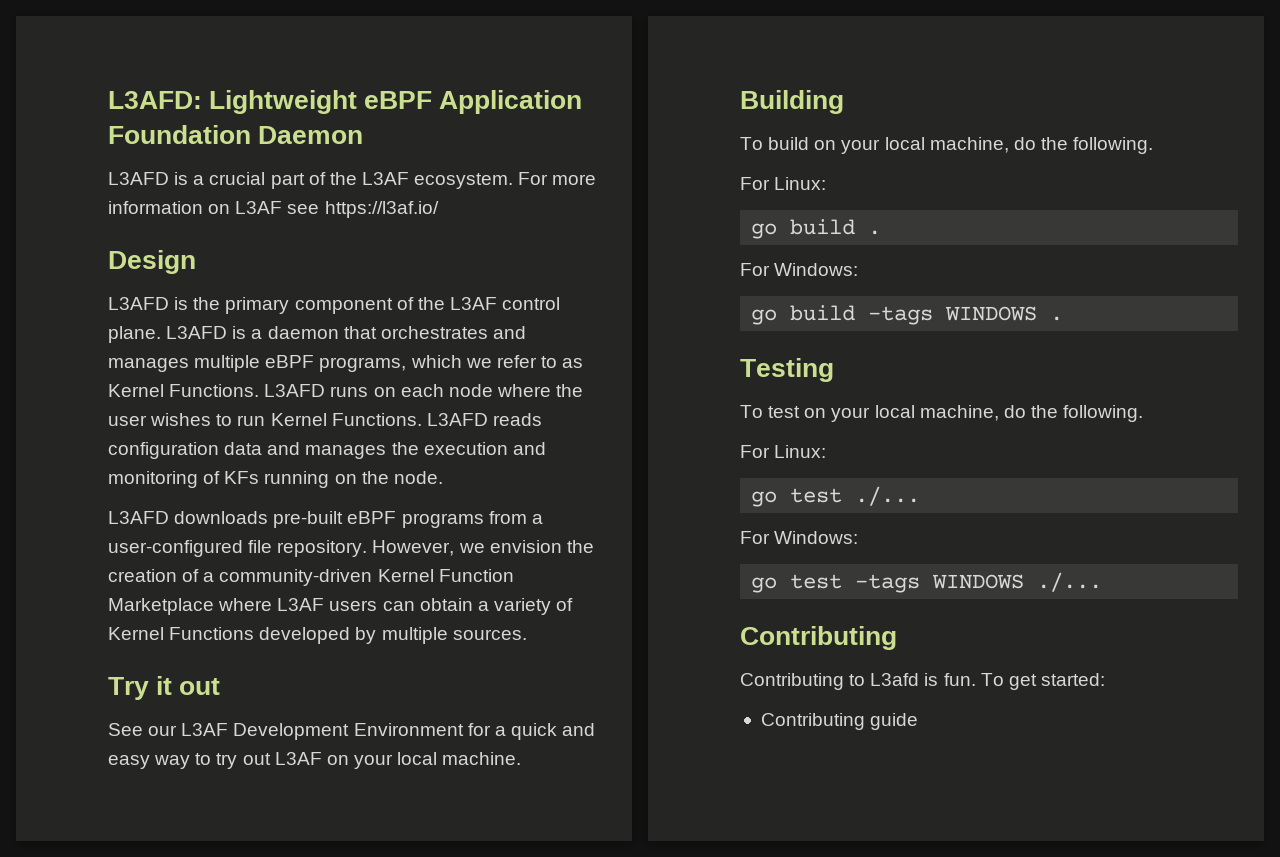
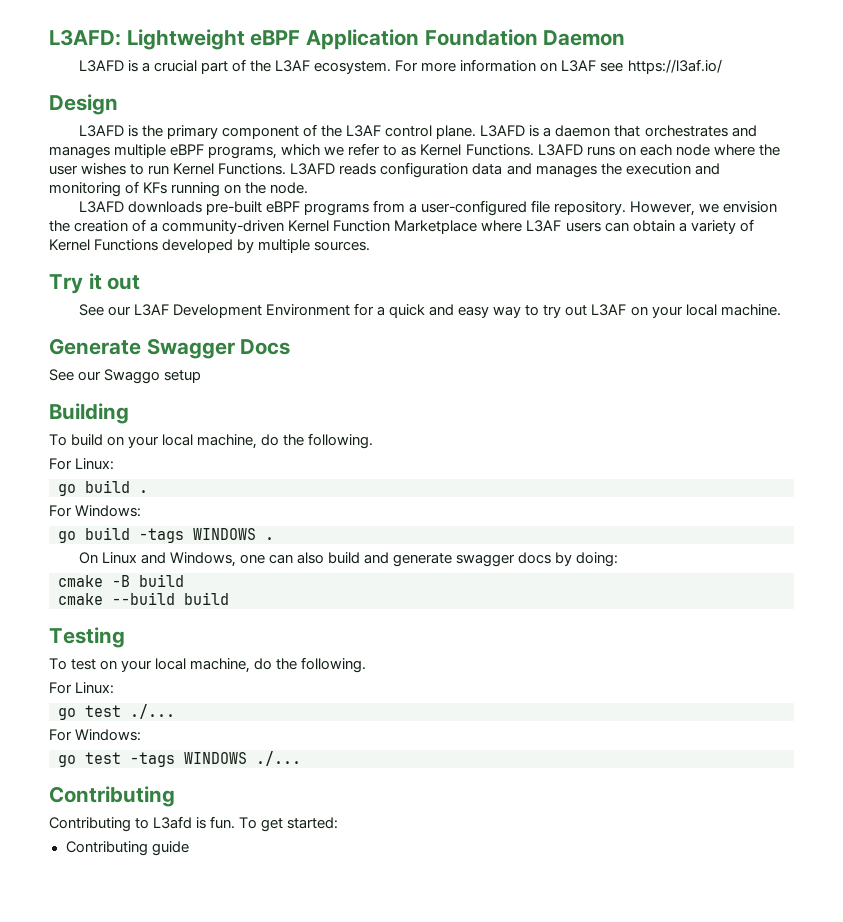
+ Generate Swagger Docs
+ See our Swaggo setup
+ On Linux and Windows, one can also build and generate swagger docs by doing:
+ cmake -B build
+ cmake --build build

